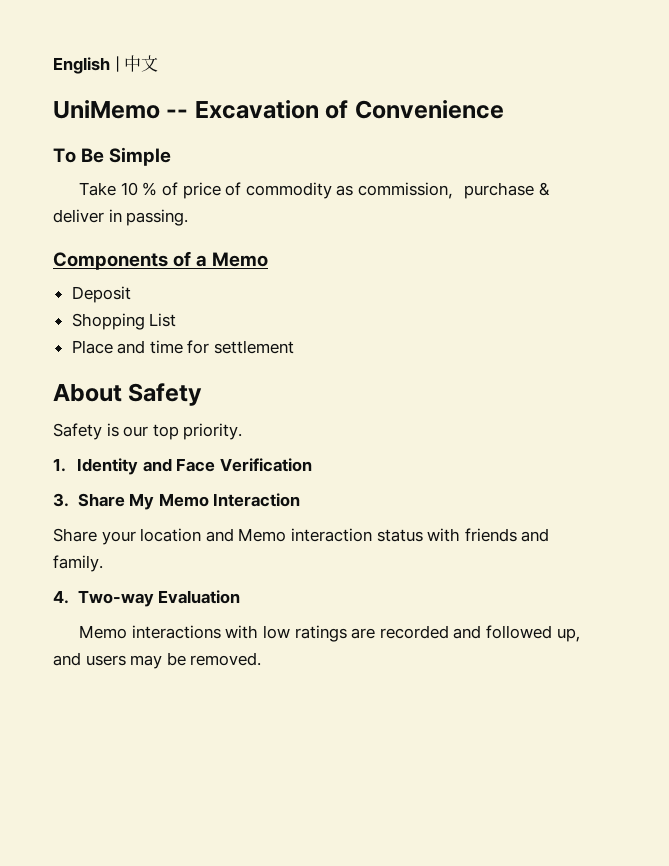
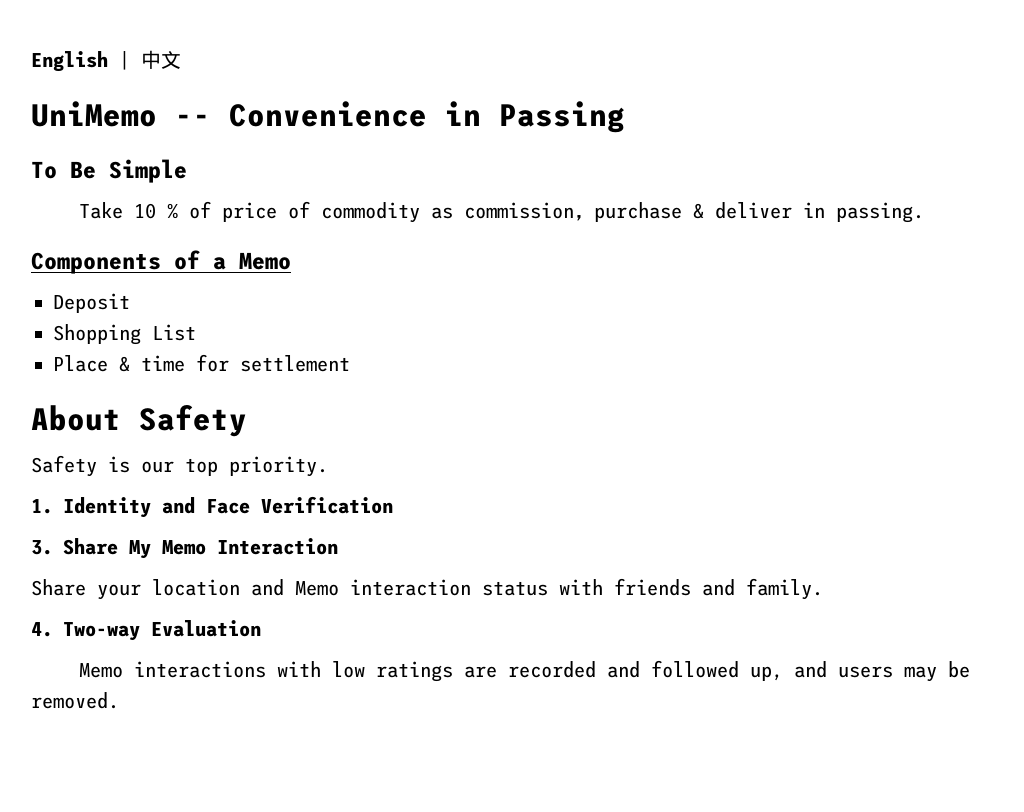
- UniMemo -- Excavation of Convenience
+ UniMemo -- Convenience in Passing
- Place and time for settlement
+ Place & time for settlement

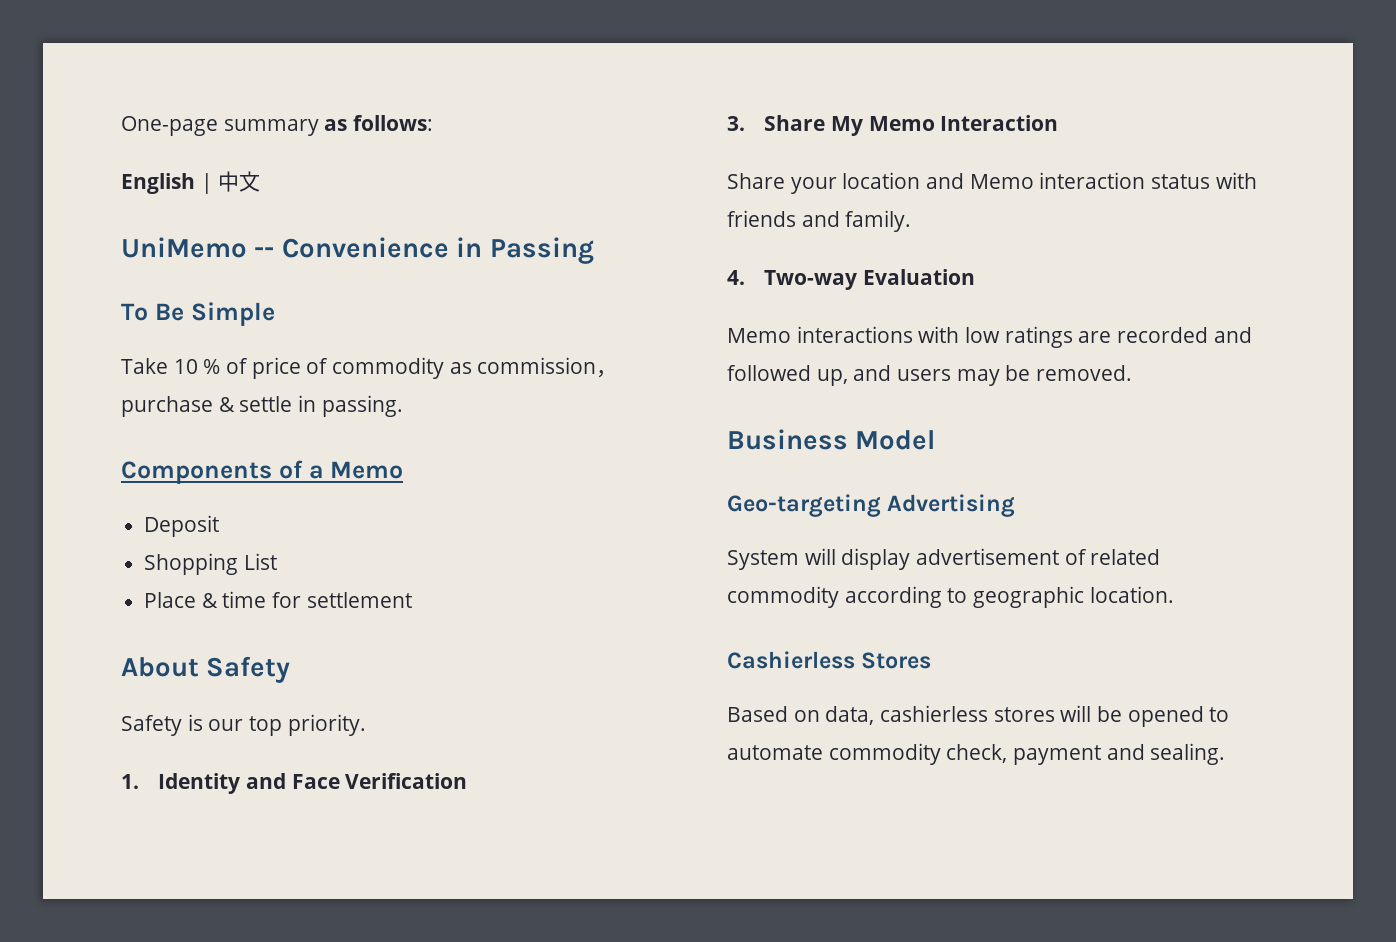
+ One-page summary as follows:
- Take 10 % of price of commodity as commission，purchase & deliver in passing.
+ Take 10 % of price of commodity as commission，purchase & settle in passing.
+ Business Model
+ Geo-targeting Advertising
+ System will display advertisement of related commodity according to geographic location.
+ Cashierless Stores
+ Based on data, cashierless stores will be opened to automate commodity check, payment and sealing.

